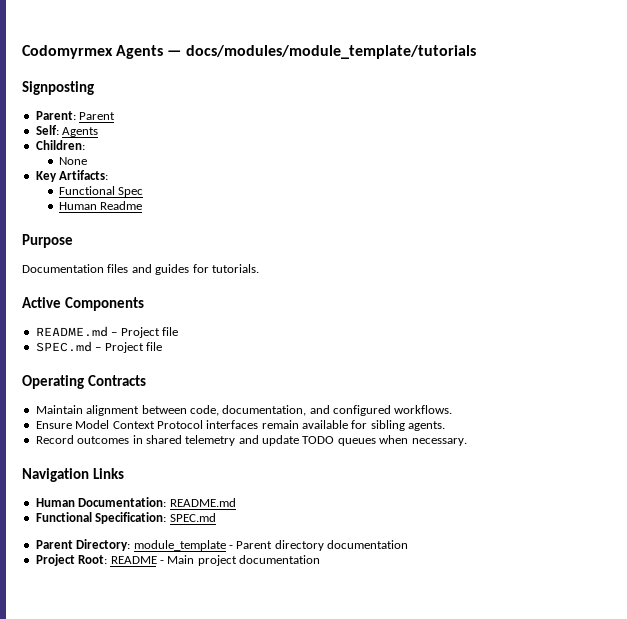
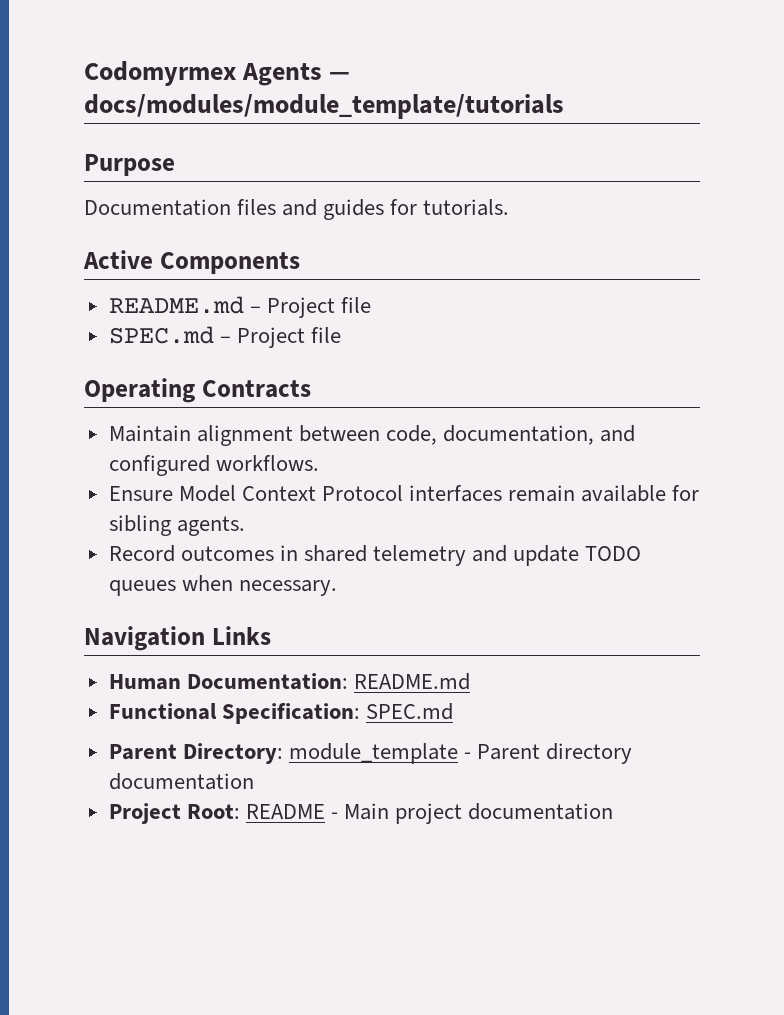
- Signposting
- Parent: Parent
- Self: Agents
- Children:
- None
- Key Artifacts:
- Functional Spec
- Human Readme

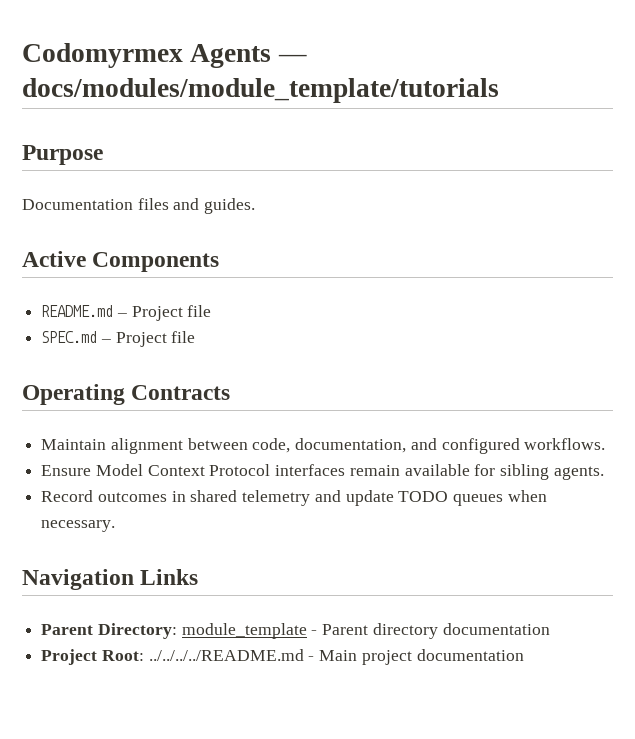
- Documentation files and guides for tutorials.
+ Documentation files and guides.
- Human Documentation: README.md
- Functional Specification: SPEC.md
- Project Root: README - Main project documentation
+ Project Root: ../../../../README.md - Main project documentation

